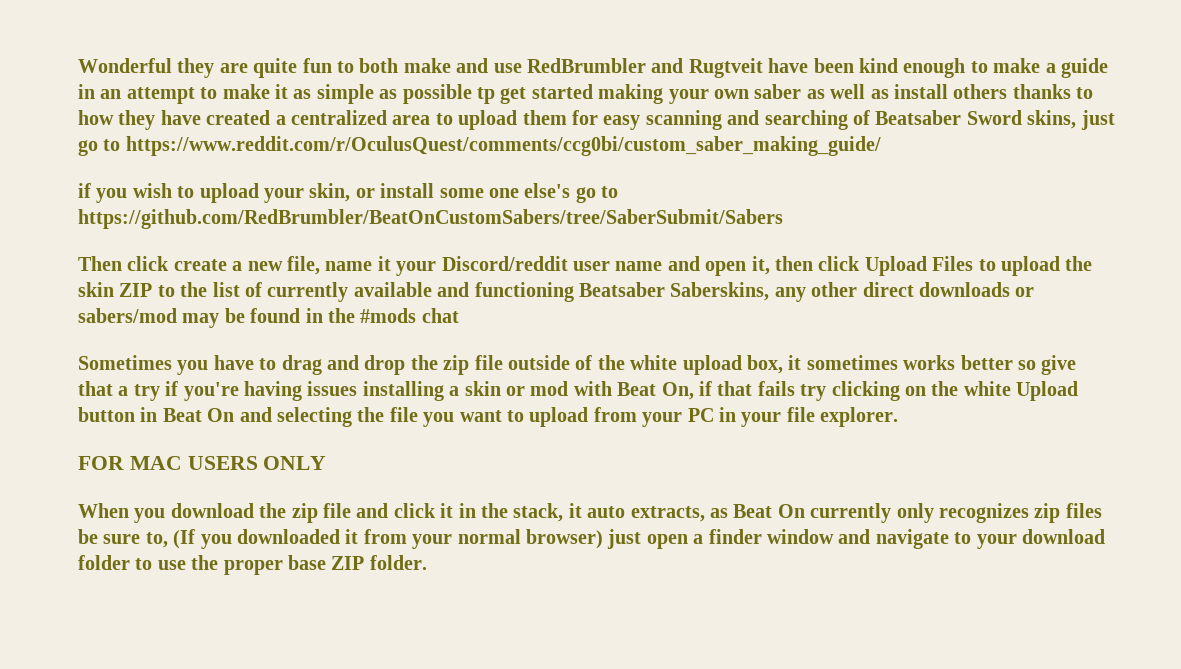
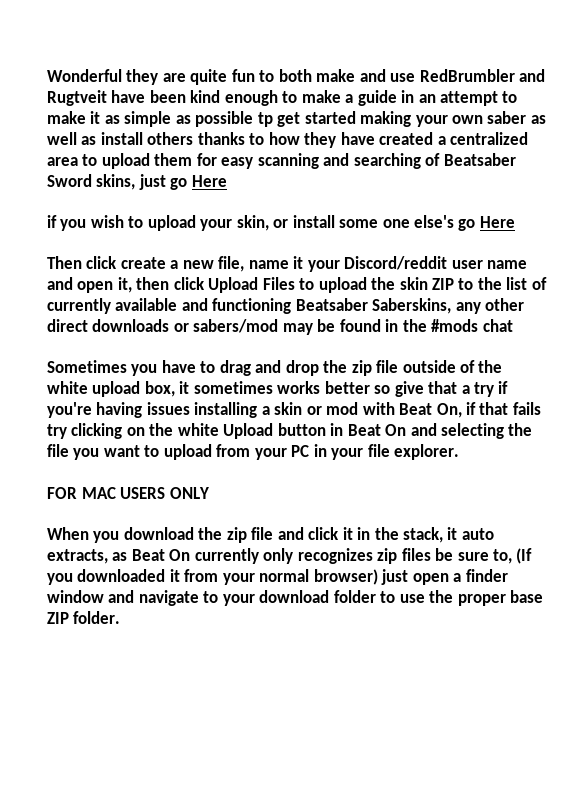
- Wonderful they are quite fun to both make and use RedBrumbler and Rugtveit have been kind enough to make a guide in an attempt to make it as simple as possible tp get started making your own saber as well as install others thanks to how they have created a centralized area to upload them for easy scanning and searching of Beatsaber Sword skins, just go to https://www.reddit.com/r/OculusQuest/comments/ccg0bi/custom_saber_making_guide/
+ Wonderful they are quite fun to both make and use RedBrumbler and Rugtveit have been kind enough to make a guide in an attempt to make it as simple as possible tp get started making your own saber as well as install others thanks to how they have created a centralized area to upload them for easy scanning and searching of Beatsaber Sword skins, just go Here
- if you wish to upload your skin, or install some one else's go to https://github.com/RedBrumbler/BeatOnCustomSabers/tree/SaberSubmit/Sabers
+ if you wish to upload your skin, or install some one else's go Here

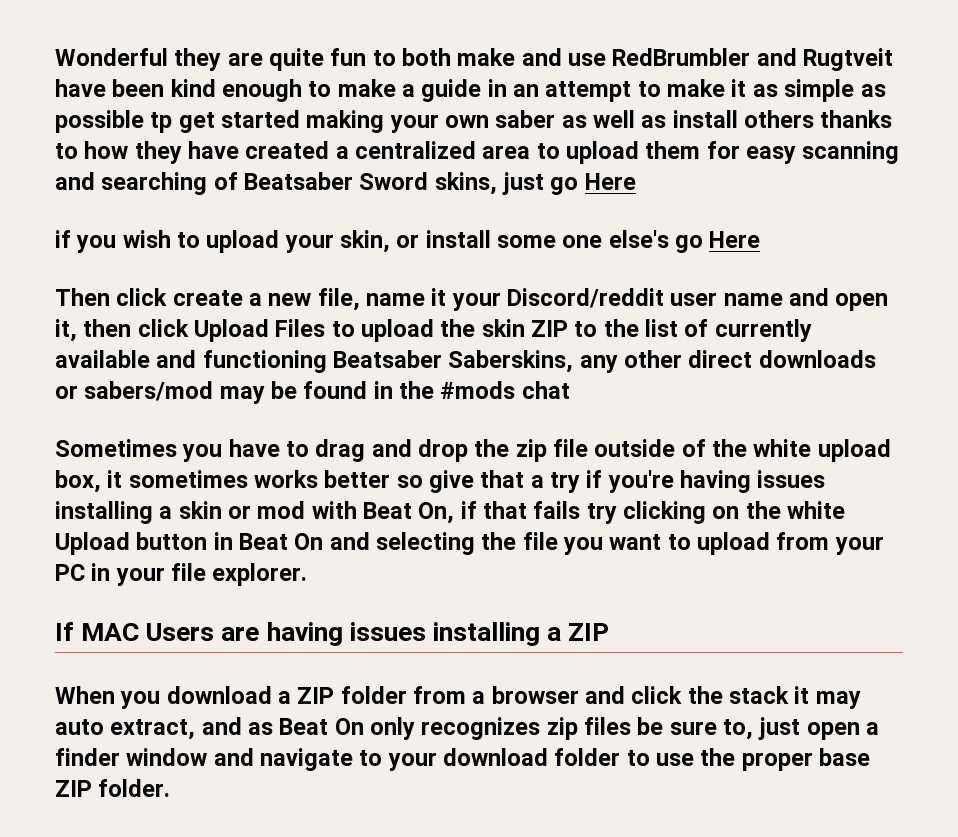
- FOR MAC USERS ONLY
- When you download the zip file and click it in the stack, it auto extracts, as Beat On currently only recognizes zip files be sure to, (If you downloaded it from your normal browser) just open a finder window and navigate to your download folder to use the proper base ZIP folder.
+ If MAC Users are having issues installing a ZIP
+ When you download a ZIP folder from a browser and click the stack it may auto extract, and as Beat On only recognizes zip files be sure to, just open a finder window and navigate to your download folder to use the proper base ZIP folder.

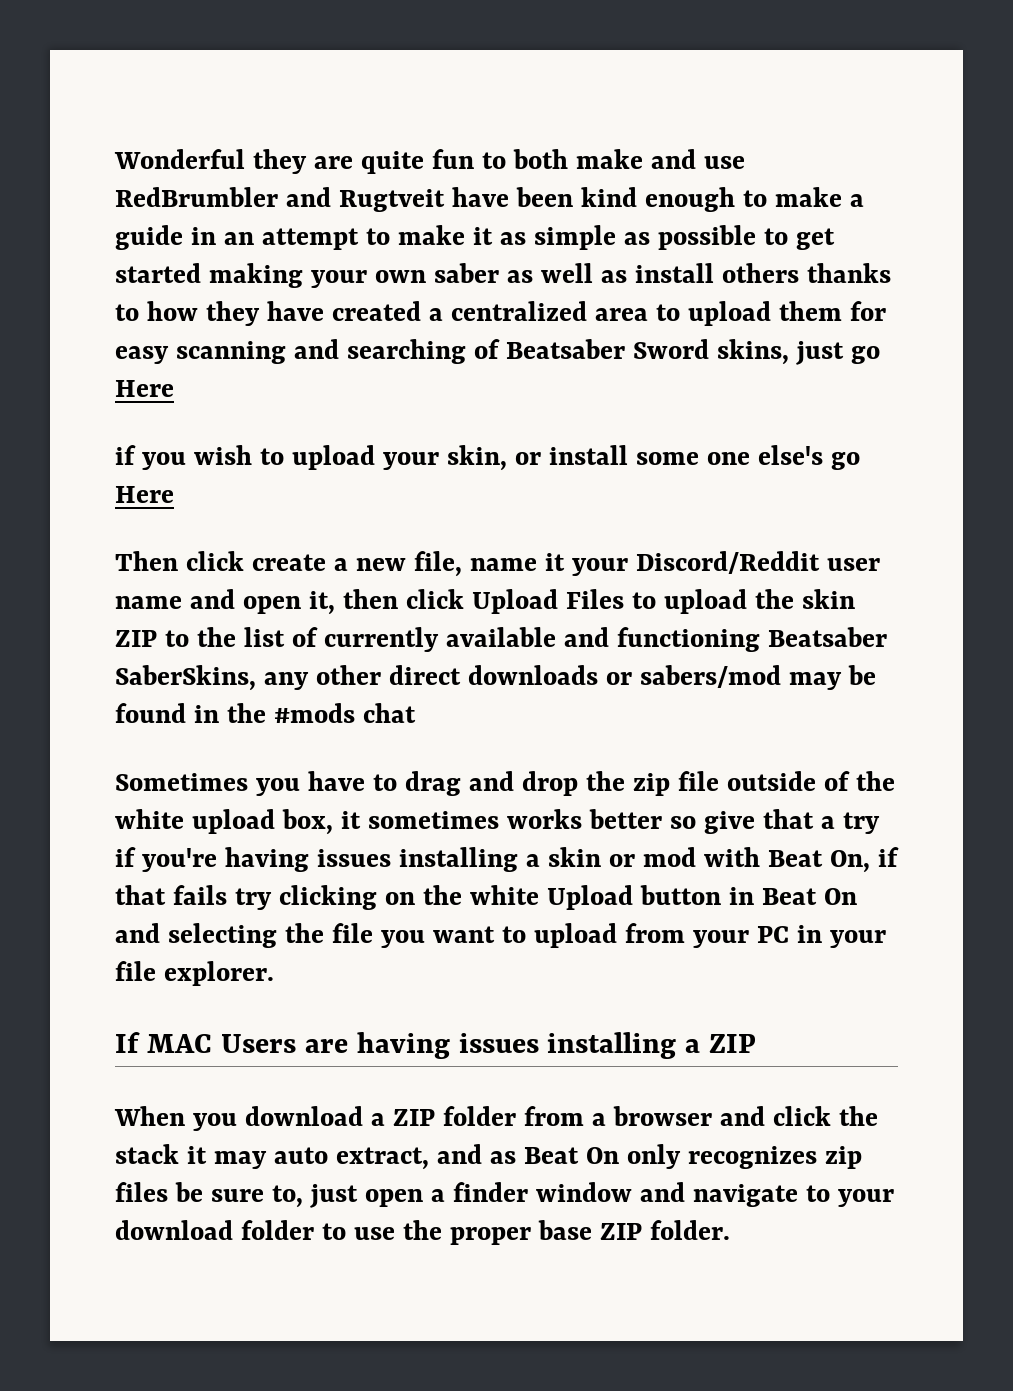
- Wonderful they are quite fun to both make and use RedBrumbler and Rugtveit have been kind enough to make a guide in an attempt to make it as simple as possible tp get started making your own saber as well as install others thanks to how they have created a centralized area to upload them for easy scanning and searching of Beatsaber Sword skins, just go Here
+ Wonderful they are quite fun to both make and use RedBrumbler and Rugtveit have been kind enough to make a guide in an attempt to make it as simple as possible to get started making your own saber as well as install others thanks to how they have created a centralized area to upload them for easy scanning and searching of Beatsaber Sword skins, just go Here
- Then click create a new file, name it your Discord/reddit user name and open it, then click Upload Files to upload the skin ZIP to the list of currently available and functioning Beatsaber Saberskins, any other direct downloads or sabers/mod may be found in the #mods chat
+ Then click create a new file, name it your Discord/Reddit user name and open it, then click Upload Files to upload the skin ZIP to the list of currently available and functioning Beatsaber SaberSkins, any other direct downloads or sabers/mod may be found in the #mods chat

